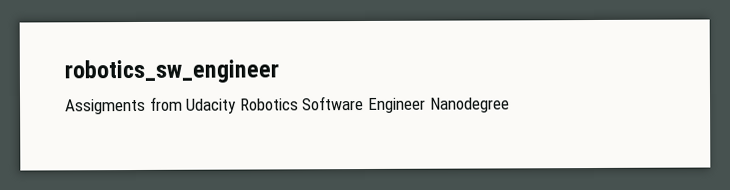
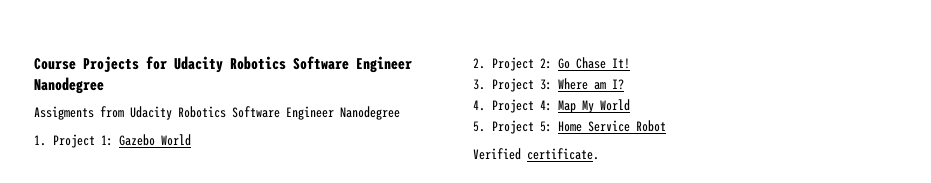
- robotics_sw_engineer
+ Course Projects for Udacity Robotics Software Engineer Nanodegree
+ 1. Project 1: Gazebo World
+ 2. Project 2: Go Chase It!
+ 3. Project 3: Where am I?
+ 4. Project 4: Map My World
+ 5. Project 5: Home Service Robot
+ Verified certificate.

